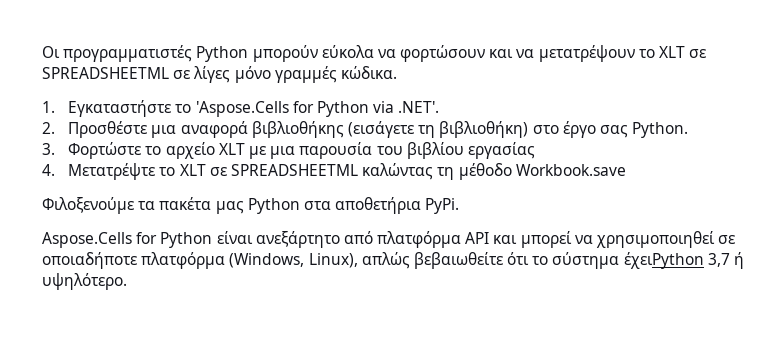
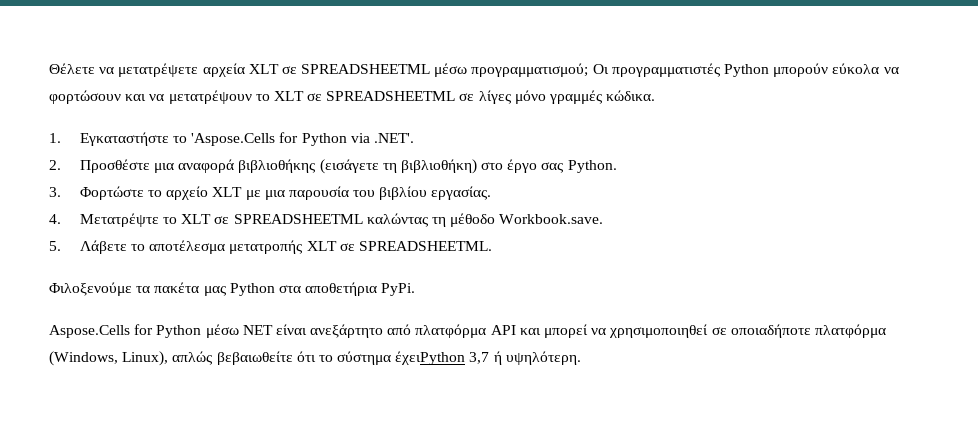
- Οι προγραμματιστές Python μπορούν εύκολα να φορτώσουν και να μετατρέψουν το XLT σε SPREADSHEETML σε λίγες μόνο γραμμές κώδικα.
+ Θέλετε να μετατρέψετε αρχεία XLT σε SPREADSHEETML μέσω προγραμματισμού; Οι προγραμματιστές Python μπορούν εύκολα να φορτώσουν και να μετατρέψουν το XLT σε SPREADSHEETML σε λίγες μόνο γραμμές κώδικα.
- 3. Φορτώστε το αρχείο XLT με μια παρουσία του βιβλίου εργασίας
+ 3. Φορτώστε το αρχείο XLT με μια παρουσία του βιβλίου εργασίας.
- 4. Μετατρέψτε το XLT σε SPREADSHEETML καλώντας τη μέθοδο Workbook.save
+ 4. Μετατρέψτε το XLT σε SPREADSHEETML καλώντας τη μέθοδο Workbook.save.
+ 5. Λάβετε το αποτέλεσμα μετατροπής XLT σε SPREADSHEETML.
- Aspose.Cells for Python είναι ανεξάρτητο από πλατφόρμα API και μπορεί να χρησιμοποιηθεί σε οποιαδήποτε πλατφόρμα (Windows, Linux), απλώς βεβαιωθείτε ότι το σύστημα έχειPython 3,7 ή υψηλότερο.
+ Aspose.Cells for Python μέσω NET είναι ανεξάρτητο από πλατφόρμα API και μπορεί να χρησιμοποιηθεί σε οποιαδήποτε πλατφόρμα (Windows, Linux), απλώς βεβαιωθείτε ότι το σύστημα έχειPython 3,7 ή υψηλότερη.

